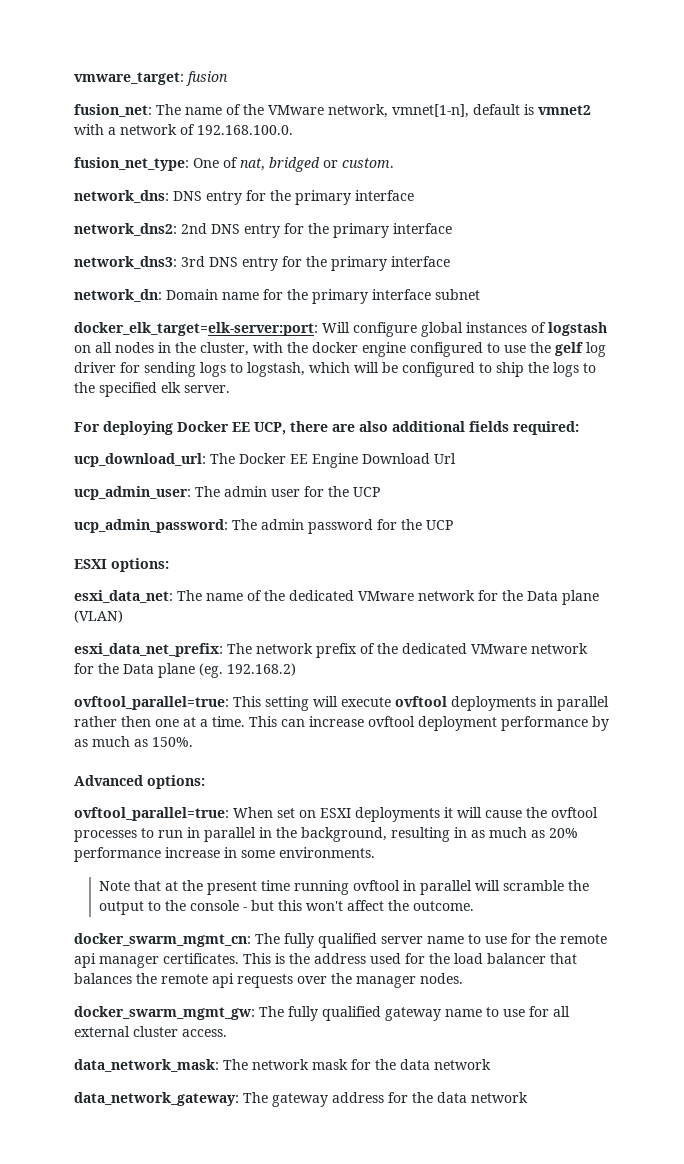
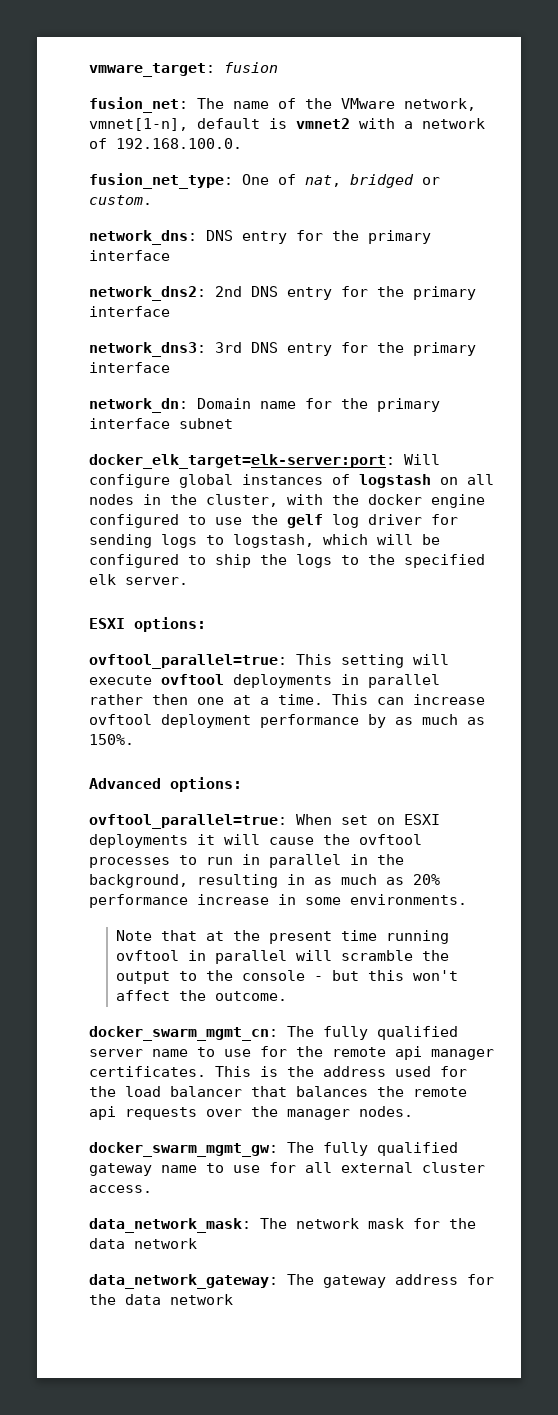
- For deploying Docker EE UCP, there are also additional fields required:
- ucp_download_url: The Docker EE Engine Download Url
- ucp_admin_user: The admin user for the UCP
- ucp_admin_password: The admin password for the UCP
  ESXI options:
- esxi_data_net: The name of the dedicated VMware network for the Data plane (VLAN)
- esxi_data_net_prefix: The network prefix of the dedicated VMware network for the Data plane (eg. 192.168.2)

